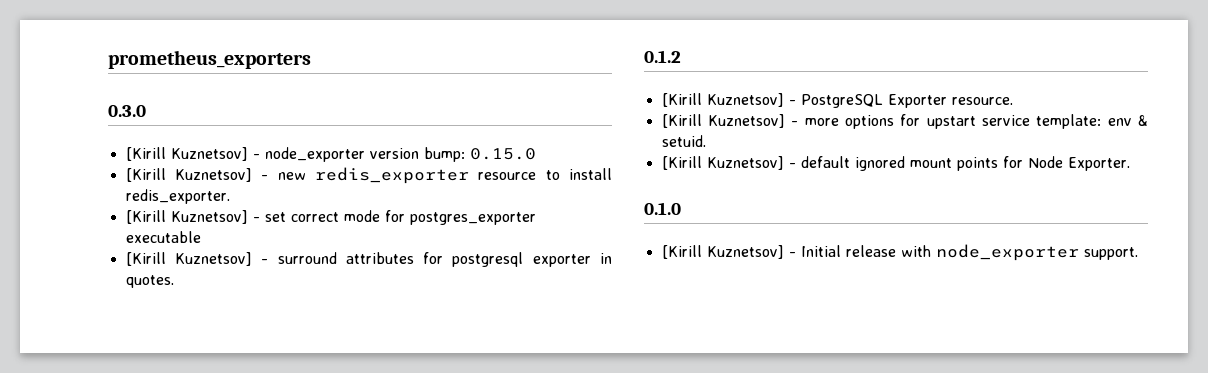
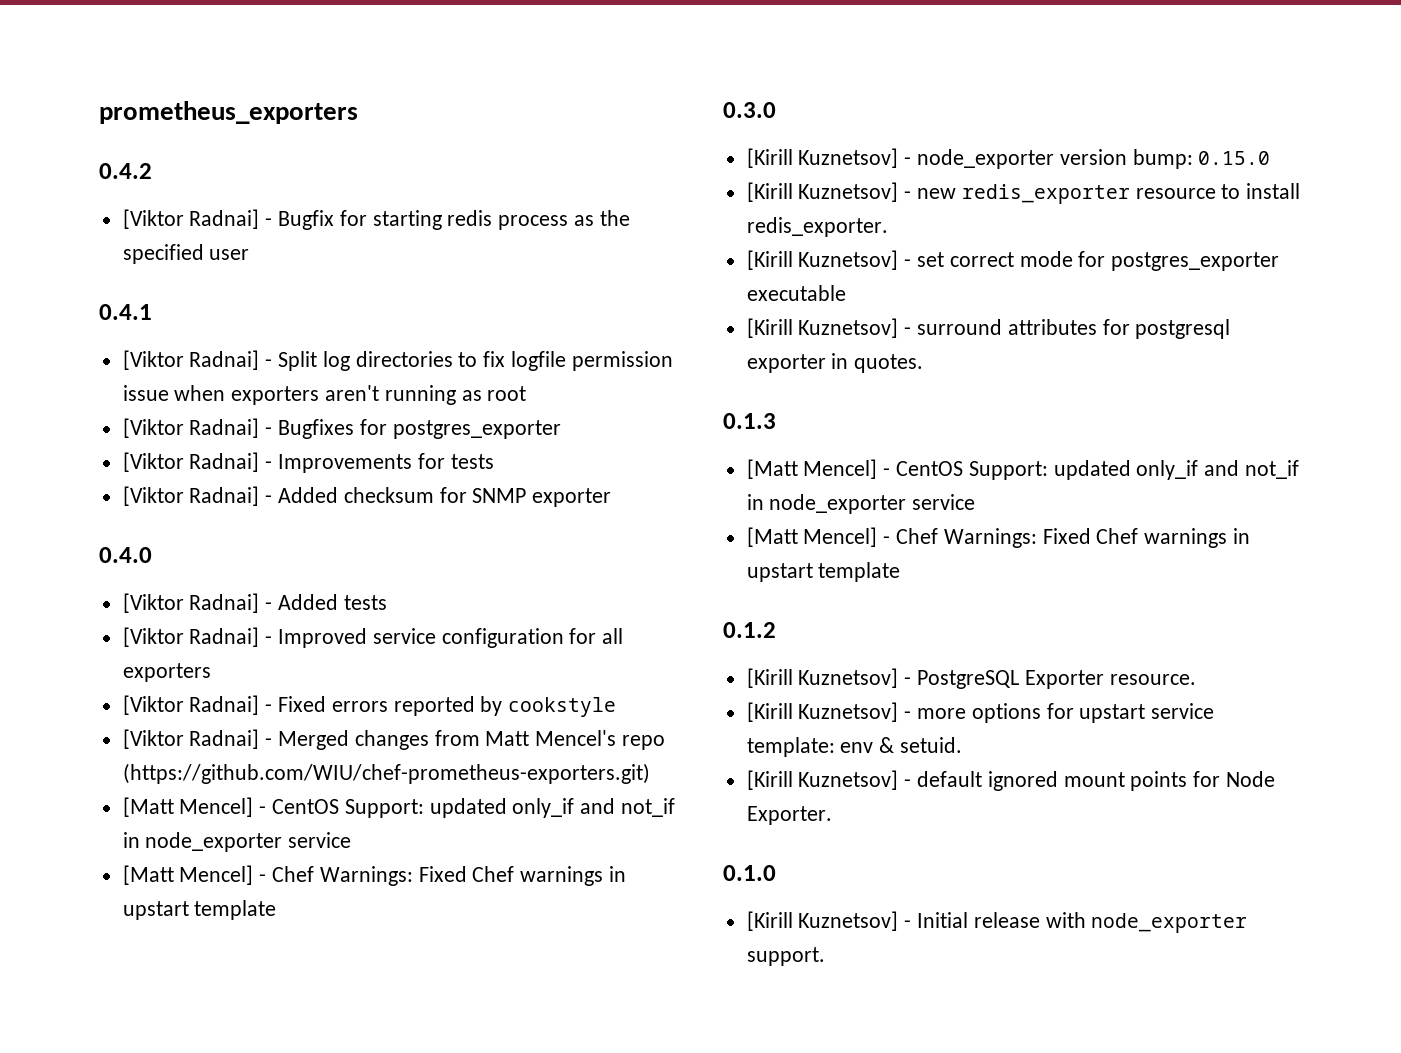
+ 0.4.2
+ [Viktor Radnai] - Bugfix for starting redis process as the specified user
+ 0.4.1
+ [Viktor Radnai] - Split log directories to fix logfile permission issue when exporters aren't running as root
+ [Viktor Radnai] - Bugfixes for postgres_exporter
+ [Viktor Radnai] - Improvements for tests
+ [Viktor Radnai] - Added checksum for SNMP exporter
+ 0.4.0
+ [Viktor Radnai] - Added tests
+ [Viktor Radnai] - Improved service configuration for all exporters
+ [Viktor Radnai] - Fixed errors reported by cookstyle
+ [Viktor Radnai] - Merged changes from Matt Mencel's repo (https://github.com/WIU/chef-prometheus-exporters.git)
+ [Matt Mencel] - CentOS Support: updated only_if and not_if in node_exporter service
+ [Matt Mencel] - Chef Warnings: Fixed Chef warnings in upstart template
+ 0.1.3
+ [Matt Mencel] - CentOS Support: updated only_if and not_if in node_exporter service
+ [Matt Mencel] - Chef Warnings: Fixed Chef warnings in upstart template

